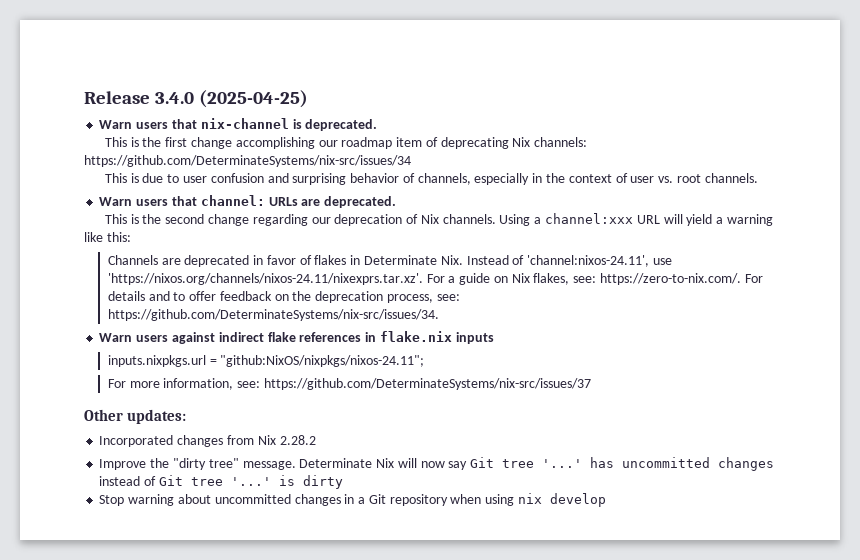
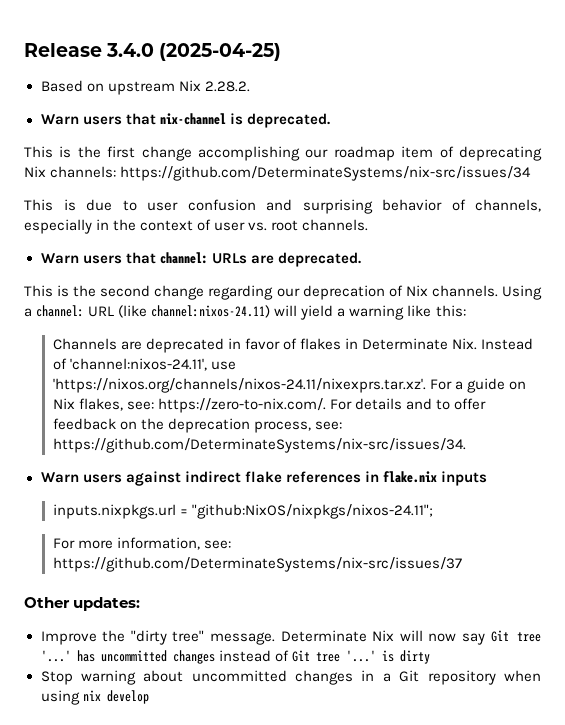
+ Based on upstream Nix 2.28.2.
- Using a channel:xxx URL will yield a warning like this:
+ Using a channel: URL (like channel:nixos-24.11) will yield a warning like this:
- Incorporated changes from Nix 2.28.2

